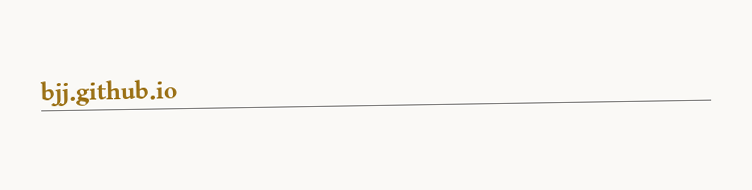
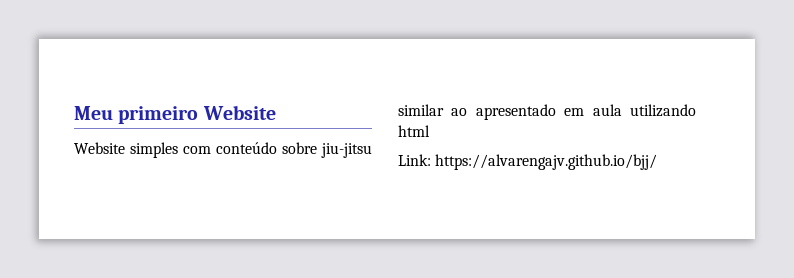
- bjj.github.io
+ Meu primeiro Website
+ Website simples com conteúdo sobre jiu-jitsu similar ao apresentado em aula utilizando html
+ Link: https://alvarengajv.github.io/bjj/

